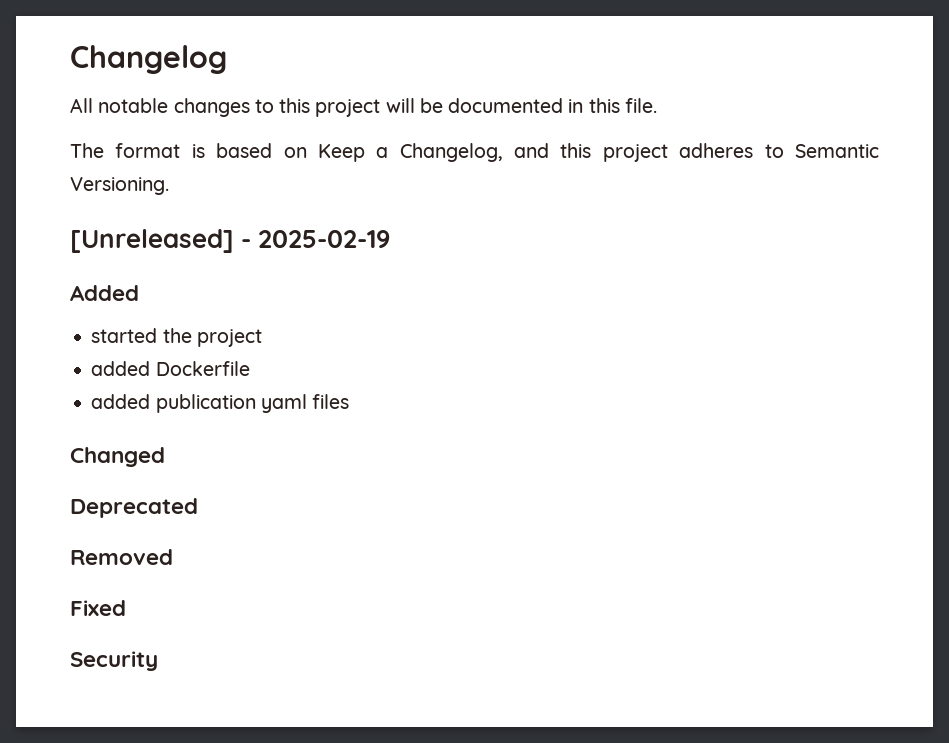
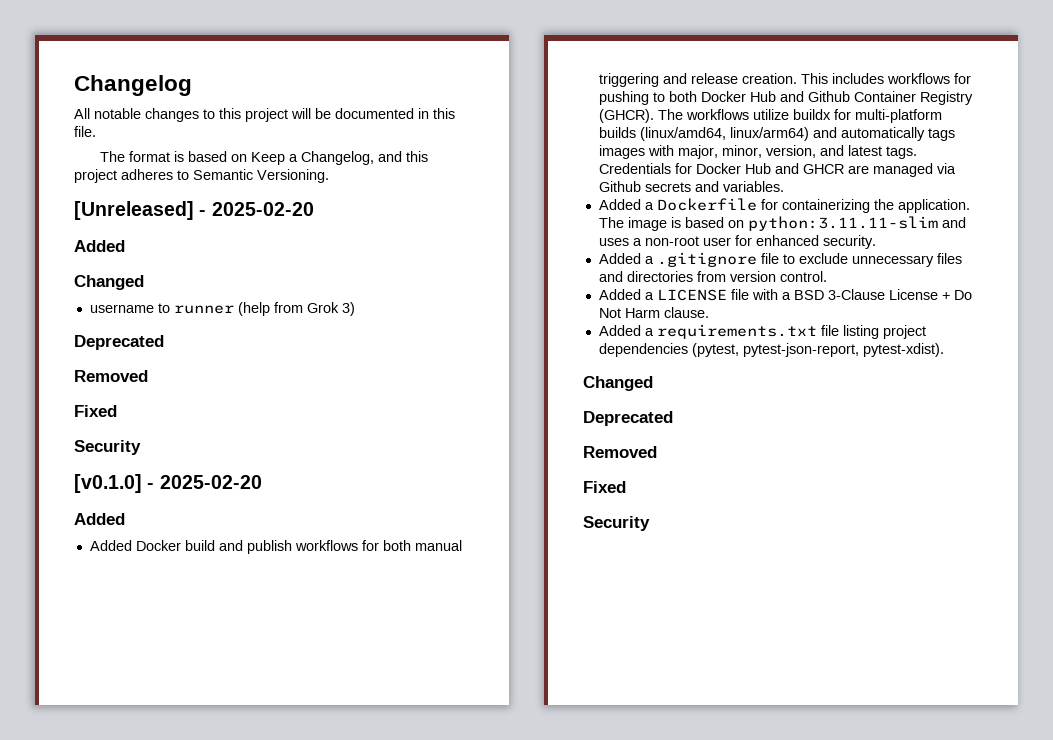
- [Unreleased] - 2025-02-19
+ [Unreleased] - 2025-02-20
  Added
- started the project
- added Dockerfile
- added publication yaml files
+ Changed
+ username to runner (help from Grok 3)
+ Deprecated
+ Removed
+ Fixed
+ Security
+ [v0.1.0] - 2025-02-20
+ Added
+ Added Docker build and publish workflows for both manual triggering and release creation. This includes workflows for pushing to both Docker Hub and Github Container Registry (GHCR). The workflows utilize buildx for multi-platform builds (linux/amd64, linux/arm64) and automatically tags images with major, minor, version, and latest tags. Credentials for Docker Hub and GHCR are managed via Github secrets and variables.
+ Added a Dockerfile for containerizing the application. The image is based on python:3.11.11-slim and uses a non-root user for enhanced security.
+ Added a .gitignore file to exclude unnecessary files and directories from version control.
+ Added a LICENSE file with a BSD 3-Clause License + Do Not Harm clause.
+ Added a requirements.txt file listing project dependencies (pytest, pytest-json-report, pytest-xdist).

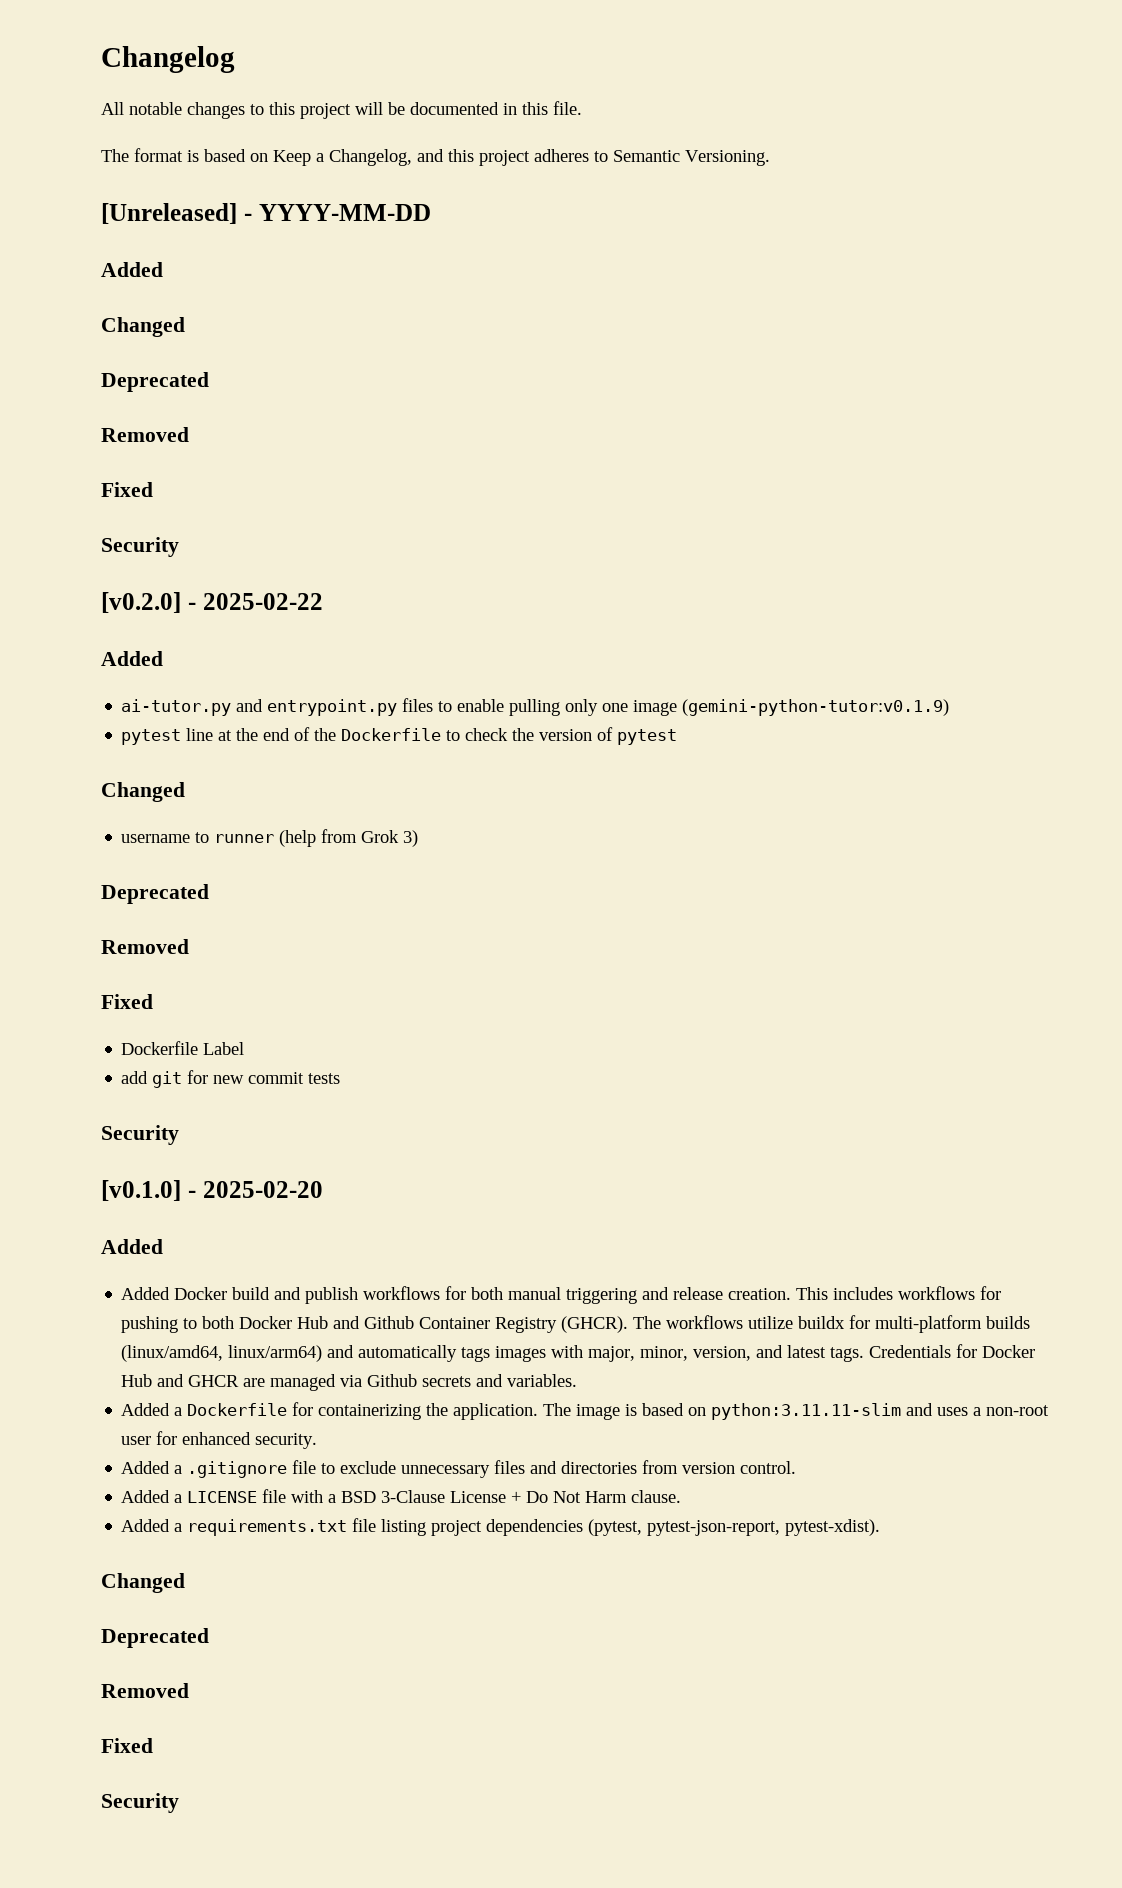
- [Unreleased] - 2025-02-20
+ [Unreleased] - YYYY-MM-DD
  Added
+ Changed
+ Deprecated
+ Removed
+ Fixed
+ Security
+ [v0.2.0] - 2025-02-22
+ Added
+ ai-tutor.py and entrypoint.py files to enable pulling only one image (gemini-python-tutor:v0.1.9)
+ pytest line at the end of the Dockerfile to check the version of pytest
+ Dockerfile Label
+ add git for new commit tests

